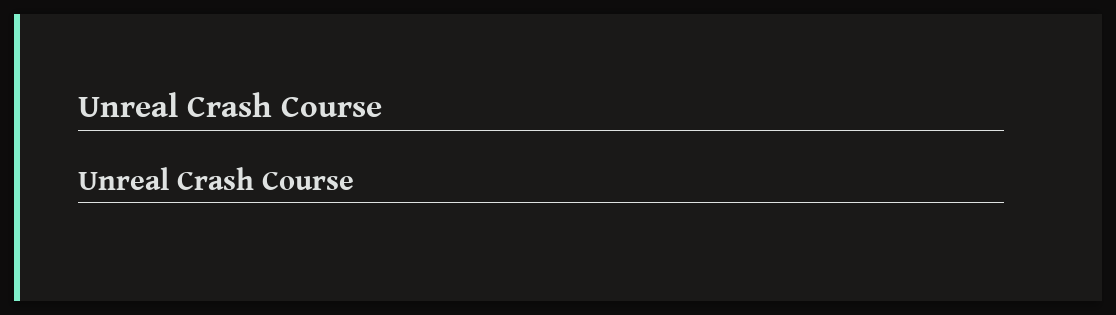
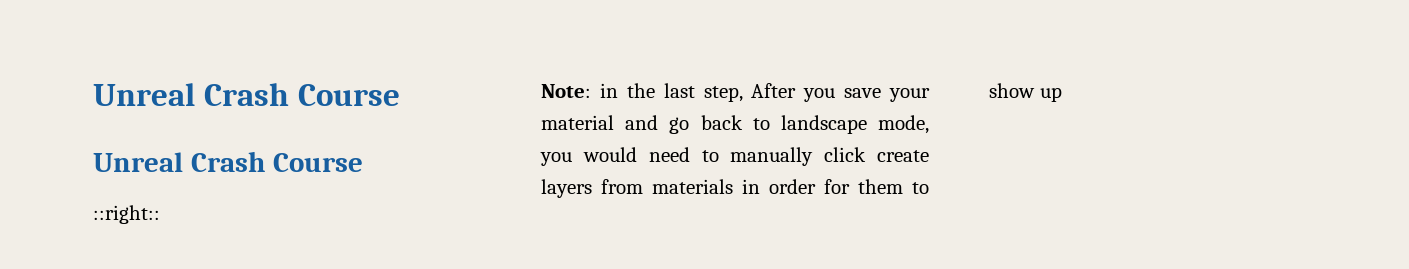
+ ::right::
+ Note: in the last step, After you save your material and go back to landscape mode, you would need to manually click create layers from materials in order for them to show up

